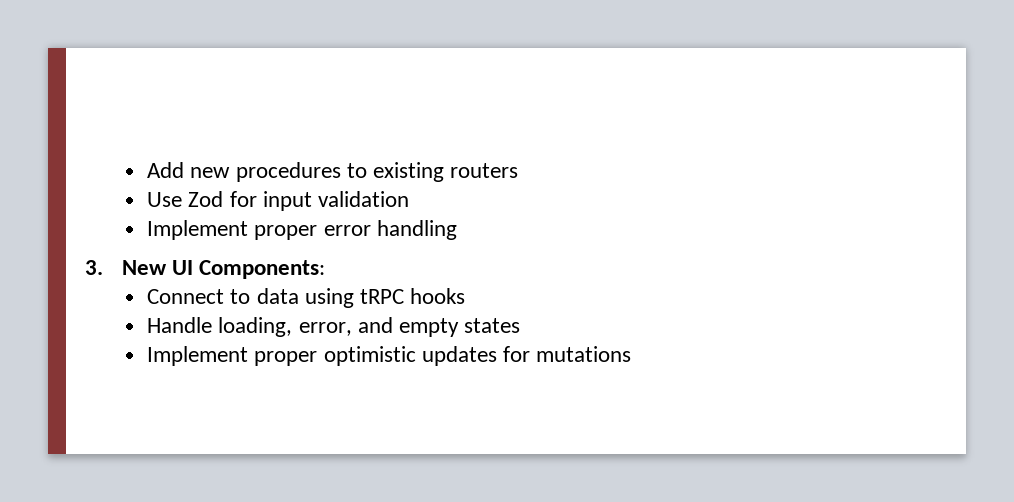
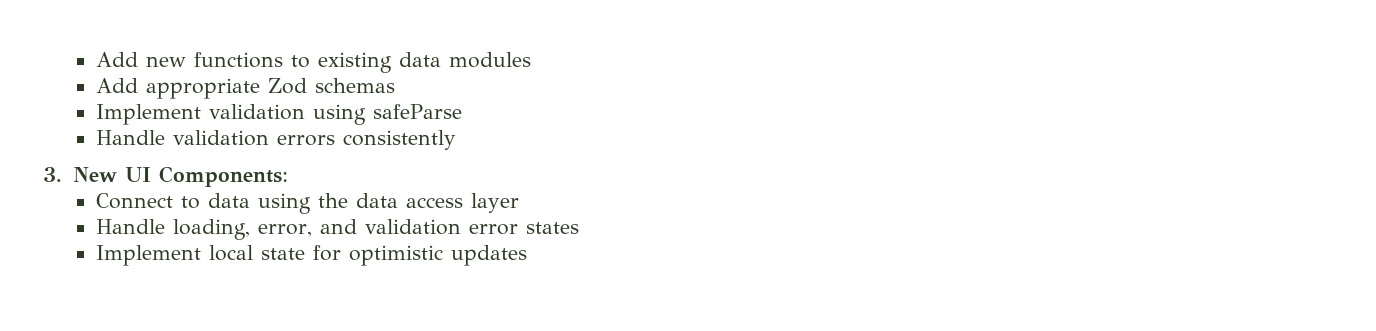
- Add new procedures to existing routers
- Use Zod for input validation
- Implement proper error handling
+ Add new functions to existing data modules
+ Add appropriate Zod schemas
+ Implement validation using safeParse
+ Handle validation errors consistently
- Connect to data using tRPC hooks
+ Connect to data using the data access layer
- Handle loading, error, and empty states
+ Handle loading, error, and validation error states
- Implement proper optimistic updates for mutations
+ Implement local state for optimistic updates

